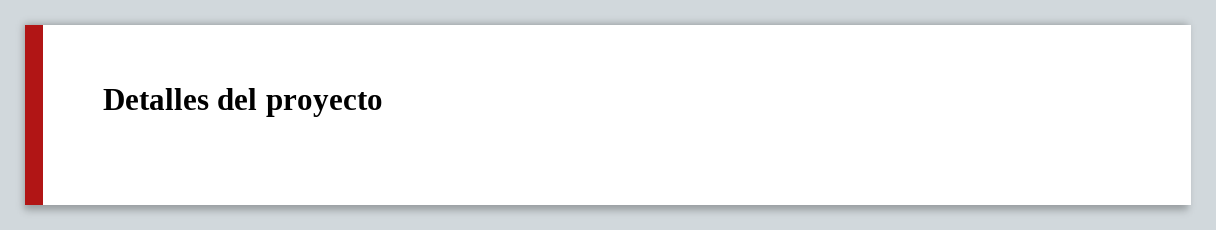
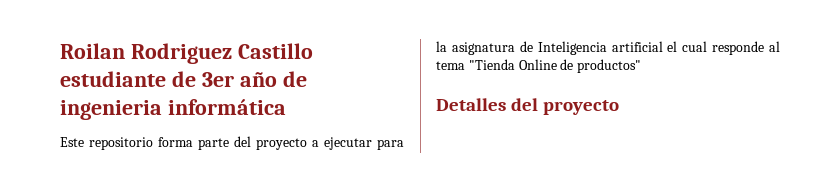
+ Roilan Rodriguez Castillo estudiante de 3er año de ingenieria informática
+ Este repositorio forma parte del proyecto a ejecutar para la asignatura de Inteligencia artificial el cual responde al tema "Tienda Online de productos"

